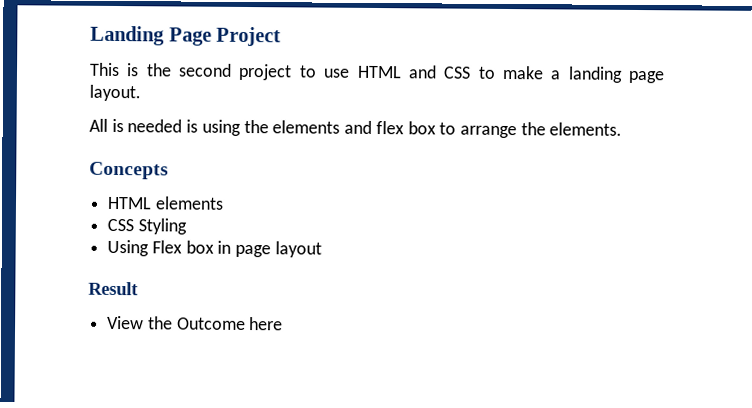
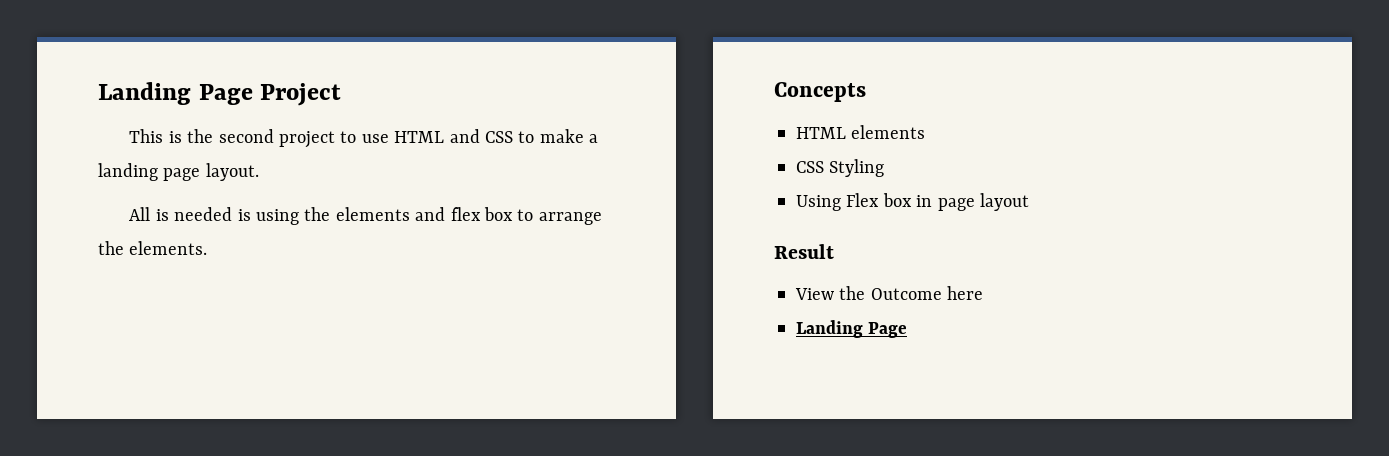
  View the Outcome here
+ Landing Page

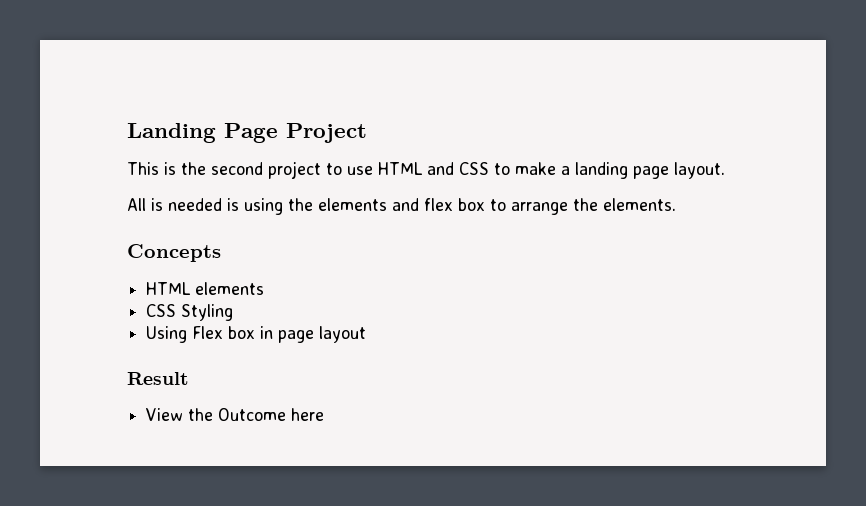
  View the Outcome here
- Landing Page

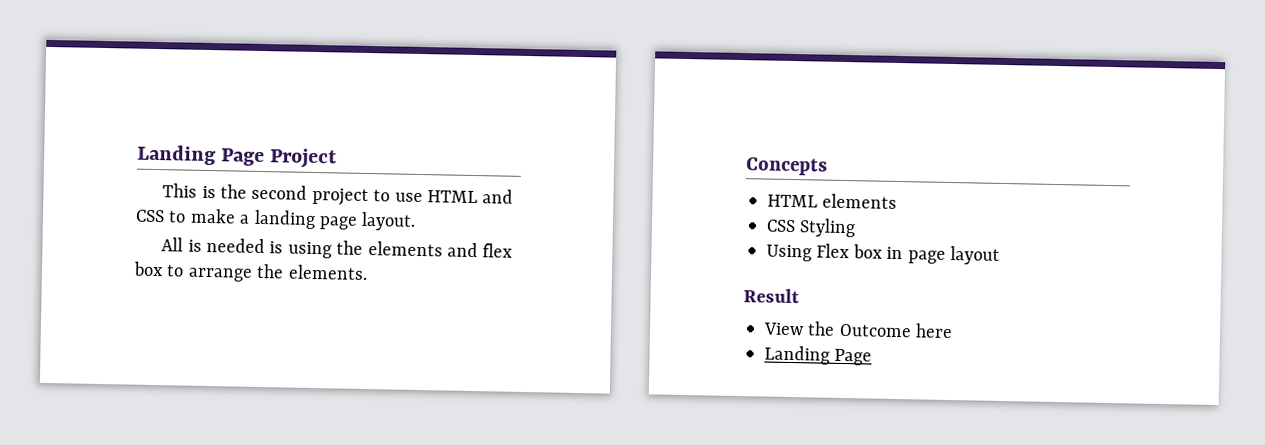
  View the Outcome here
+ Landing Page

